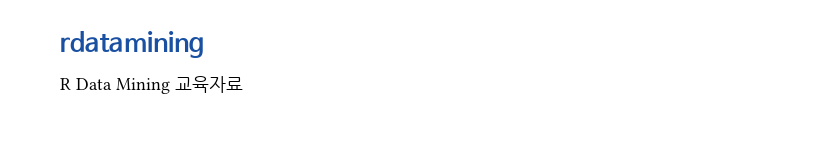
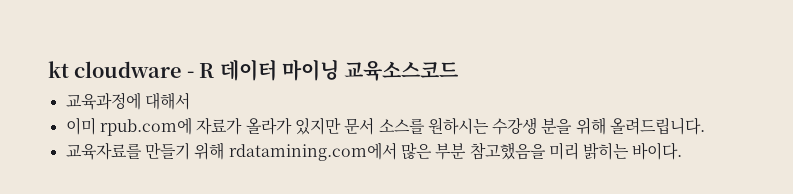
- rdatamining
- R Data Mining 교육자료
+ kt cloudware - R 데이터 마이닝 교육소스코드
+ 교육과정에 대해서
+ 이미 rpub.com에 자료가 올라가 있지만 문서 소스를 원하시는 수강생 분을 위해 올려드립니다.
+ 교육자료를 만들기 위해 rdatamining.com에서 많은 부분 참고했음을 미리 밝히는 바이다.

